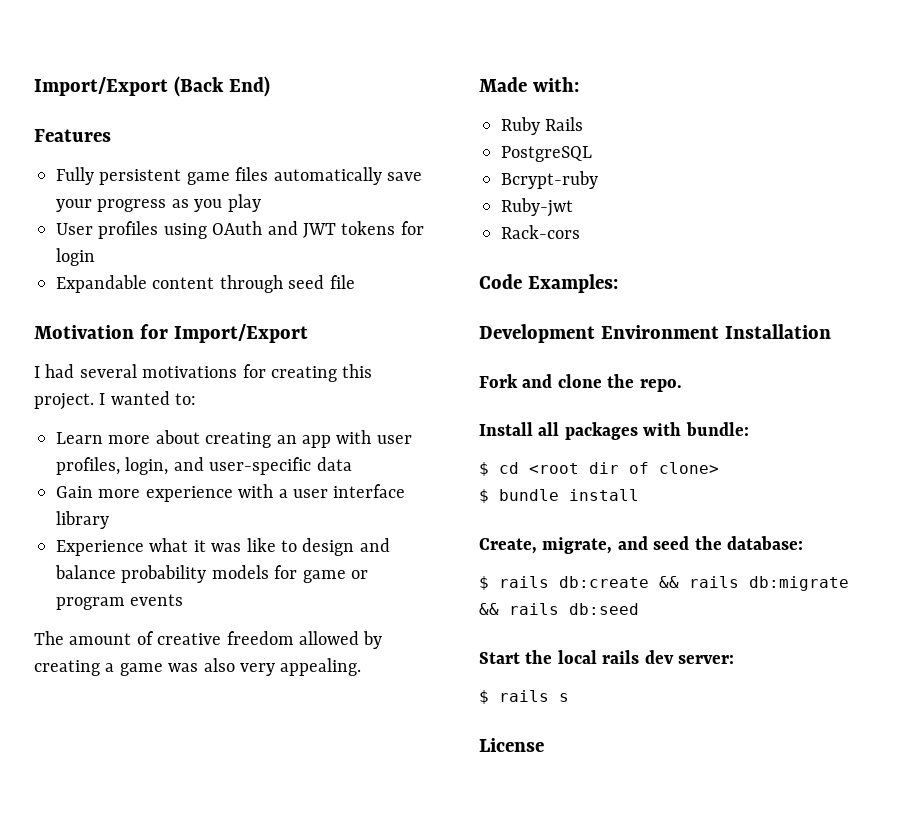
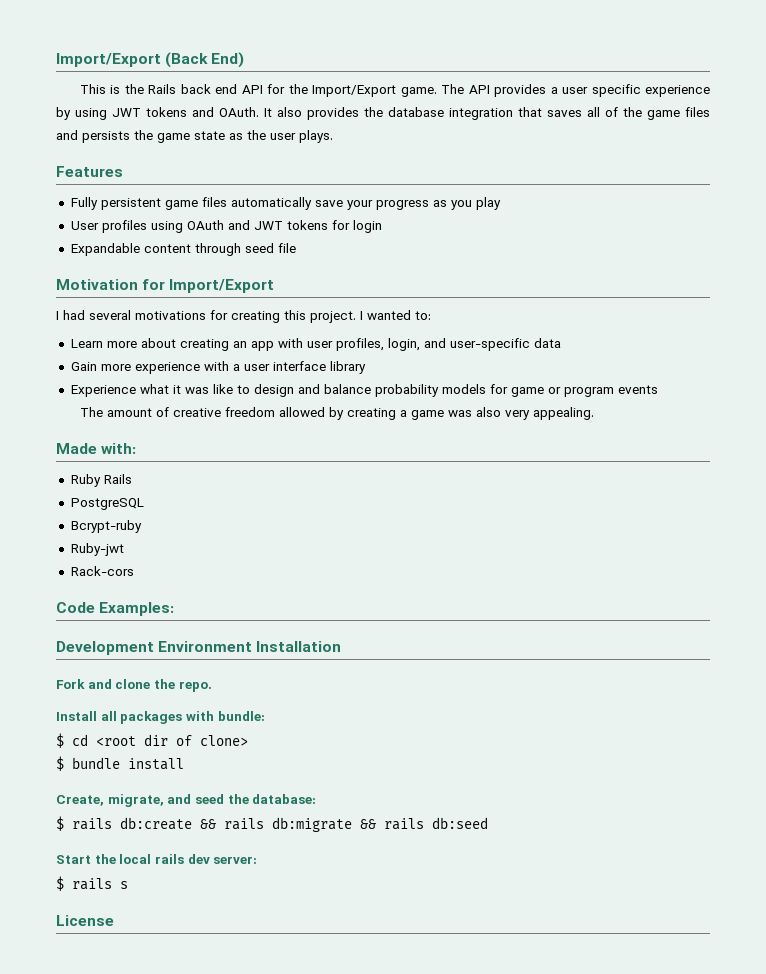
+ This is the Rails back end API for the Import/Export game. The API provides a user specific experience by using JWT tokens and OAuth. It also provides the database integration that saves all of the game files and persists the game state as the user plays.

